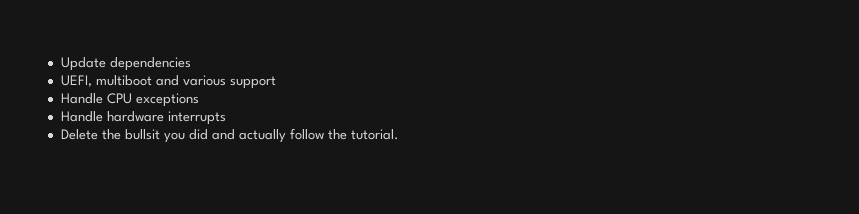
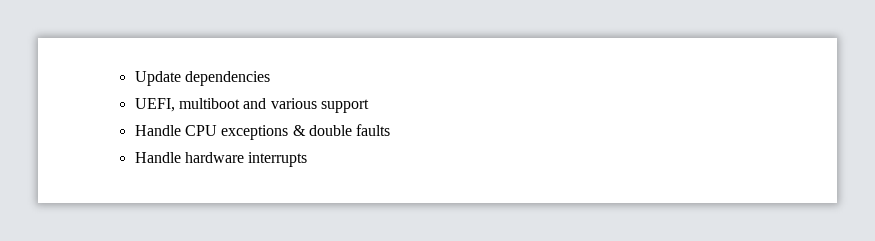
- Handle CPU exceptions
+ Handle CPU exceptions & double faults
- Delete the bullsit you did and actually follow the tutorial.

